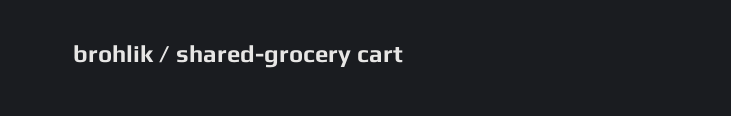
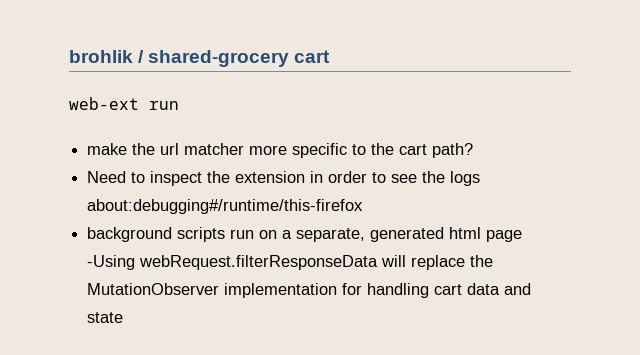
+ web-ext run
+ make the url matcher more specific to the cart path?
+ Need to inspect the extension in order to see the logs about:debugging#/runtime/this-firefox
+ background scripts run on a separate, generated html page -Using webRequest.filterResponseData will replace the MutationObserver implementation for handling cart data and state

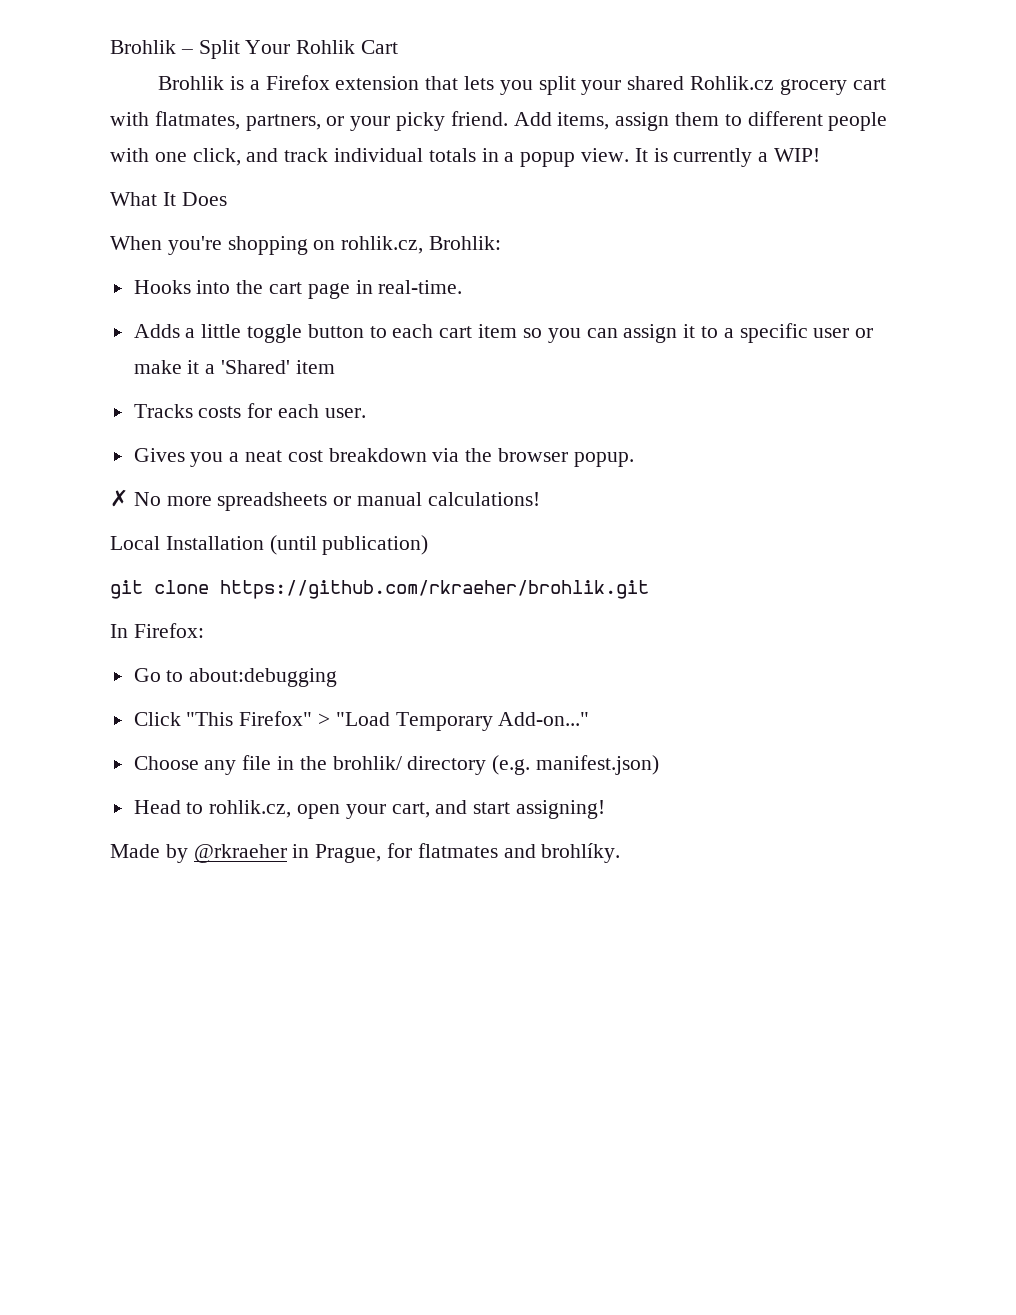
- brohlik / shared-grocery cart
- web-ext run
- make the url matcher more specific to the cart path?
- Need to inspect the extension in order to see the logs about:debugging#/runtime/this-firefox
- background scripts run on a separate, generated html page -Using webRequest.filterResponseData will replace the MutationObserver implementation for handling cart data and state
+ Brohlik – Split Your Rohlik Cart
+ Brohlik is a Firefox extension that lets you split your shared Rohlik.cz grocery cart with flatmates, partners, or your picky friend. Add items, assign them to different people with one click, and track individual totals in a popup view. It is currently a WIP!
+ What It Does
+ When you're shopping on rohlik.cz, Brohlik:
+ Hooks into the cart page in real-time.
+ Adds a little toggle button to each cart item so you can assign it to a specific user or make it a 'Shared' item
+ Tracks costs for each user.
+ Gives you a neat cost breakdown via the browser popup.
+ ✗ No more spreadsheets or manual calculations!
+ Local Installation (until publication)
+ git clone https://github.com/rkraeher/brohlik.git
+ In Firefox:
+ Go to about:debugging
+ Click "This Firefox" > "Load Temporary Add-on..."
+ Choose any file in the brohlik/ directory (e.g. manifest.json)
+ Head to rohlik.cz, open your cart, and start assigning!
+ Made by @rkraeher in Prague, for flatmates and brohlíky.

